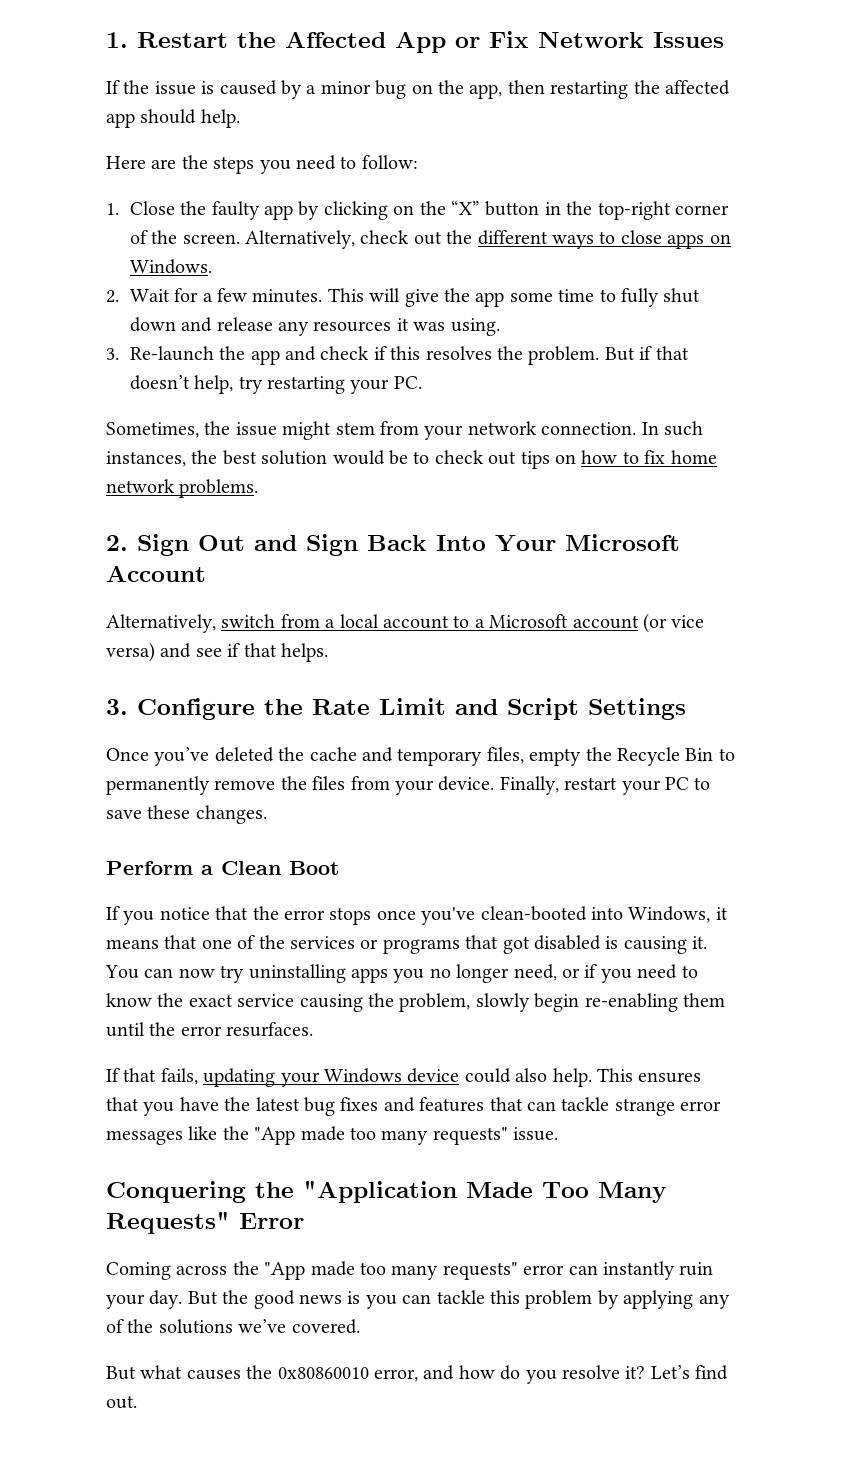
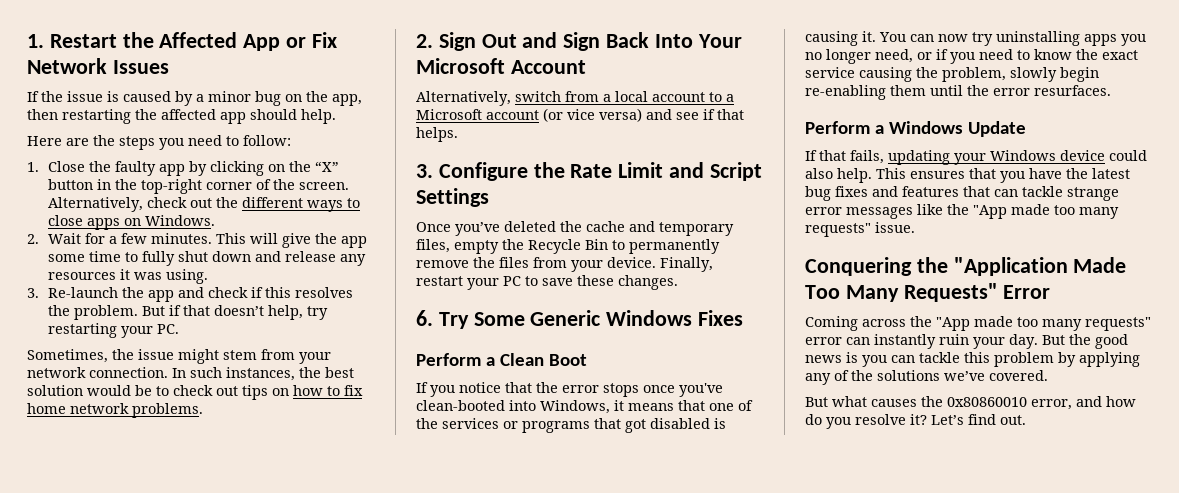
+ 6. Try Some Generic Windows Fixes
+ Perform a Windows Update

